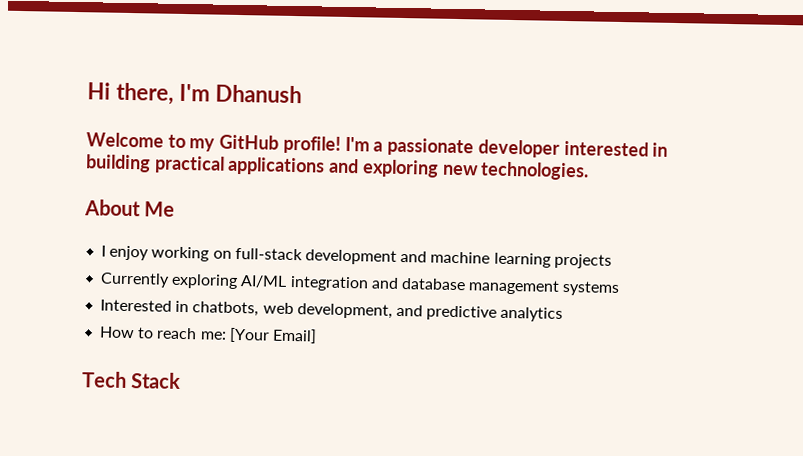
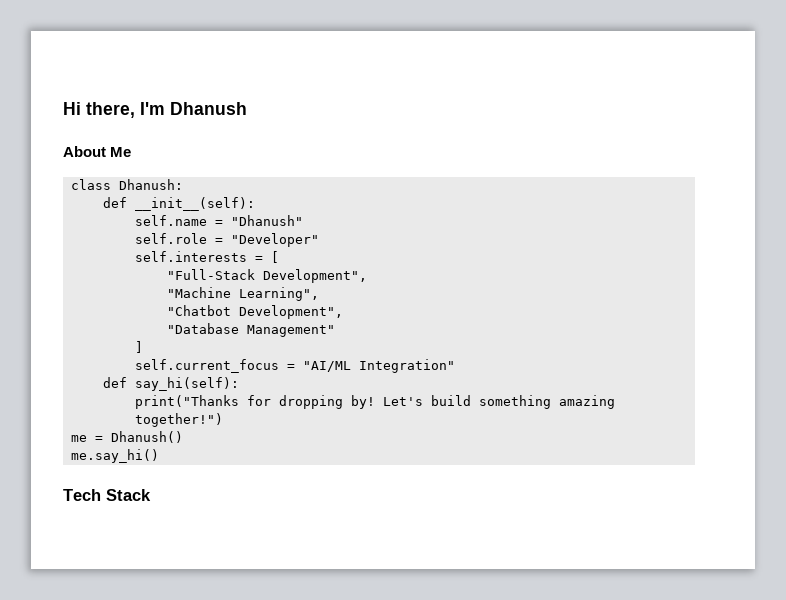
- Welcome to my GitHub profile! I'm a passionate developer interested in building practical applications and exploring new technologies.
  About Me
- I enjoy working on full-stack development and machine learning projects
- Currently exploring AI/ML integration and database management systems
- Interested in chatbots, web development, and predictive analytics
- How to reach me: [Your Email]
+ class Dhanush:
+ def __init__(self):
+ self.name = "Dhanush"
+ self.role = "Developer"
+ self.interests = [
+ "Full-Stack Development",
+ "Machine Learning",
+ "Chatbot Development",
+ "Database Management"
+ ]
+ self.current_focus = "AI/ML Integration"
+ def say_hi(self):
+ print("Thanks for dropping by! Let's build something amazing together!")
+ me = Dhanush()
+ me.say_hi()

